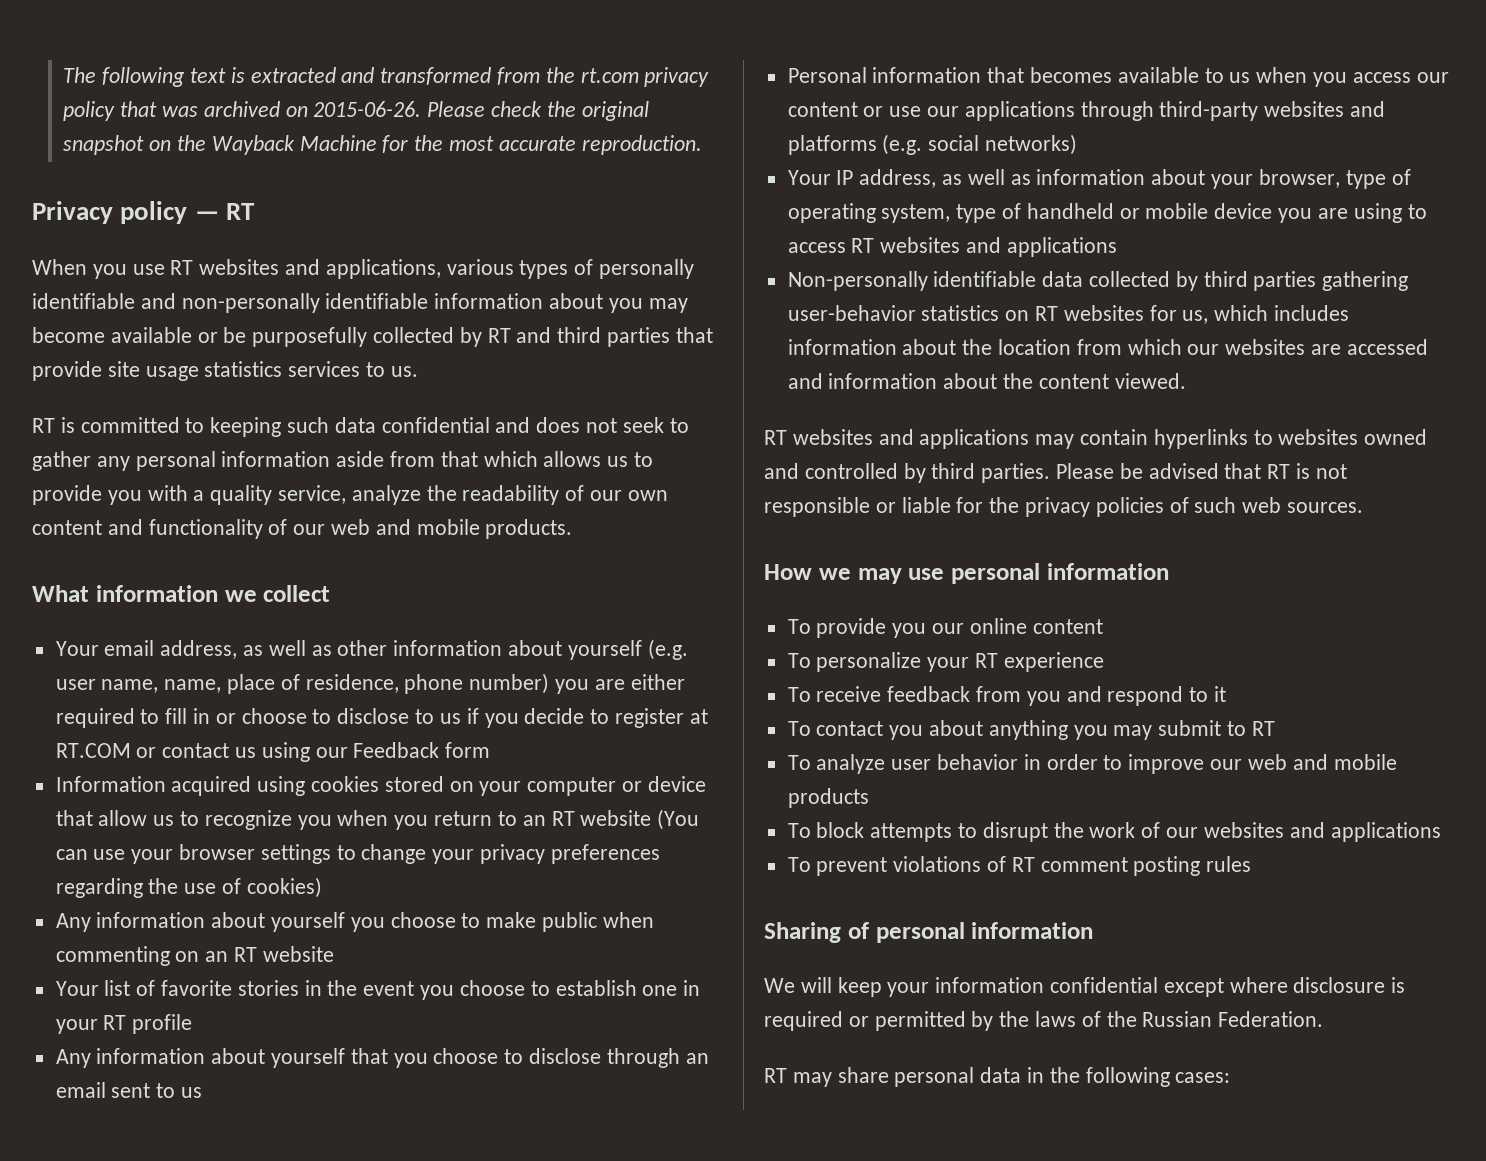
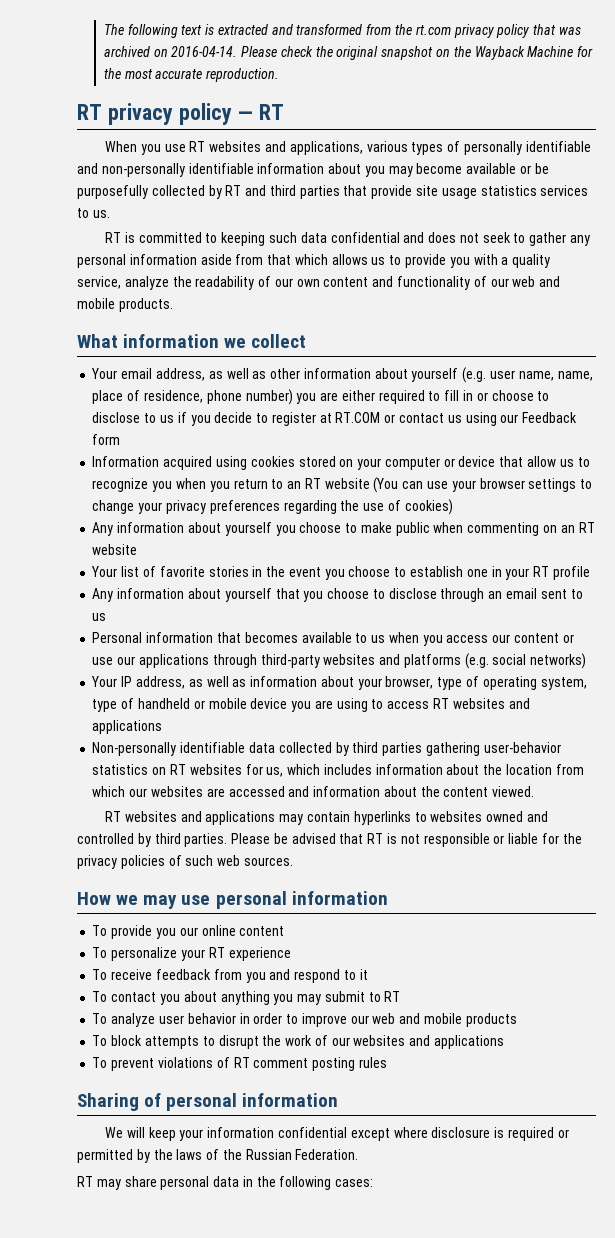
- The following text is extracted and transformed from the rt.com privacy policy that was archived on 2015-06-26.
+ The following text is extracted and transformed from the rt.com privacy policy that was archived on 2016-04-14.
- Privacy policy — RT
+ RT privacy policy — RT

